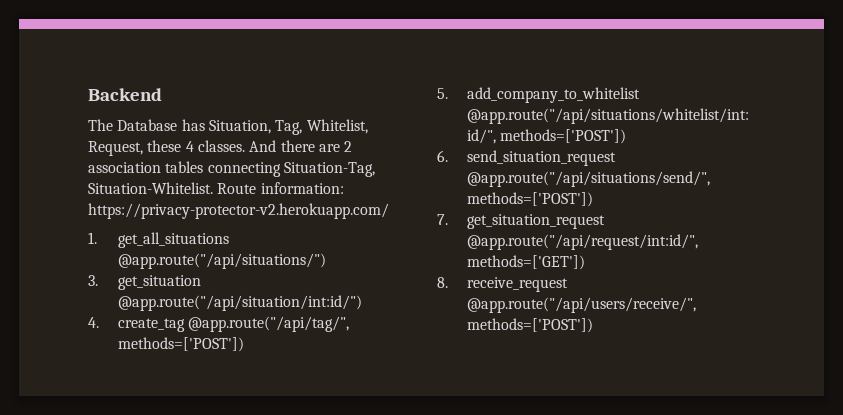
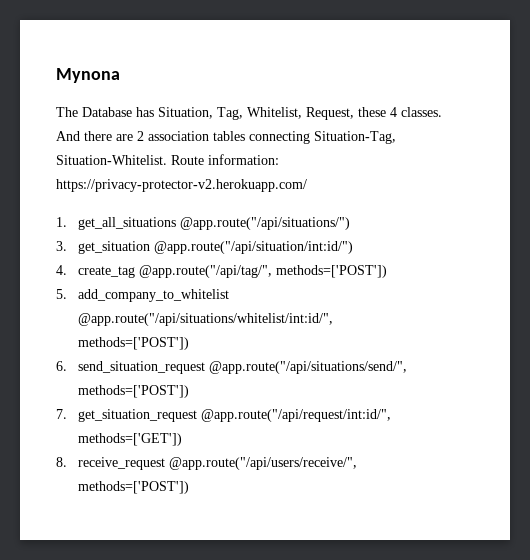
- Backend
+ Mynona

